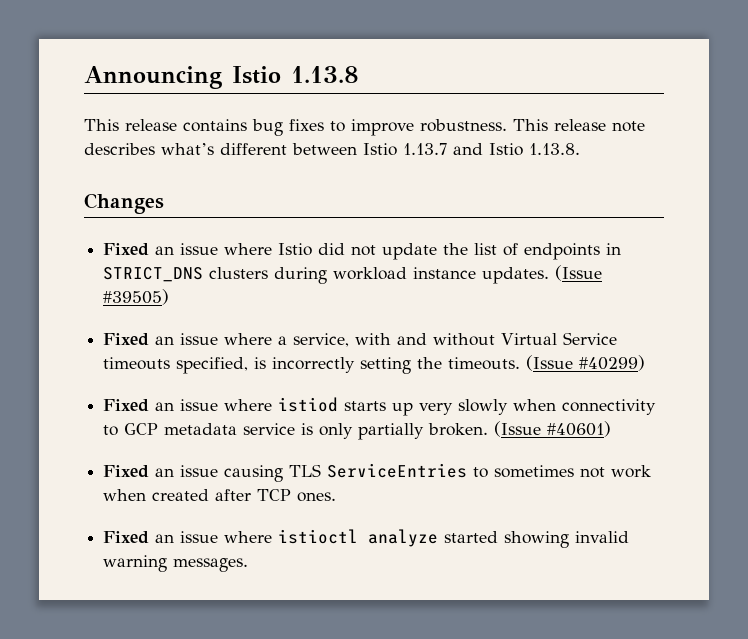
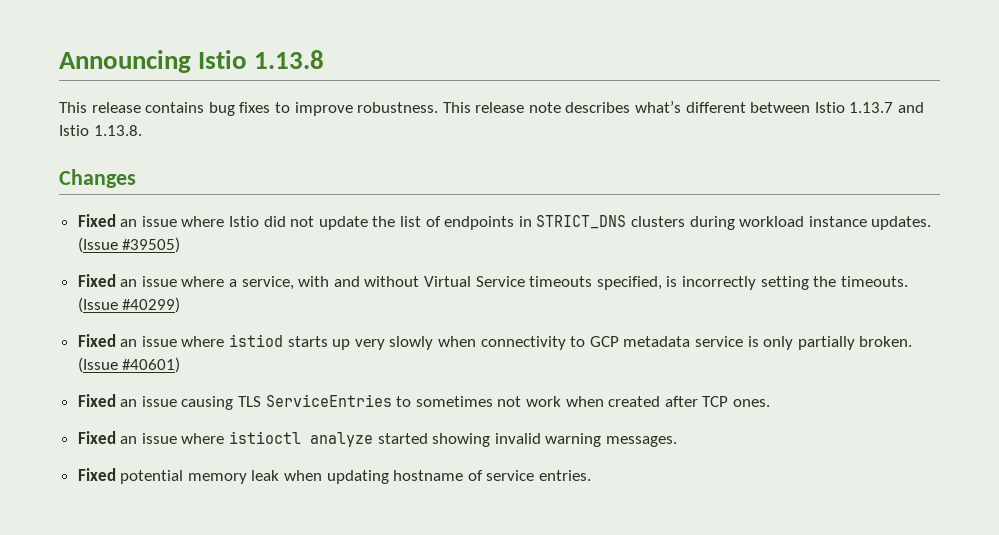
+ Fixed potential memory leak when updating hostname of service entries.

